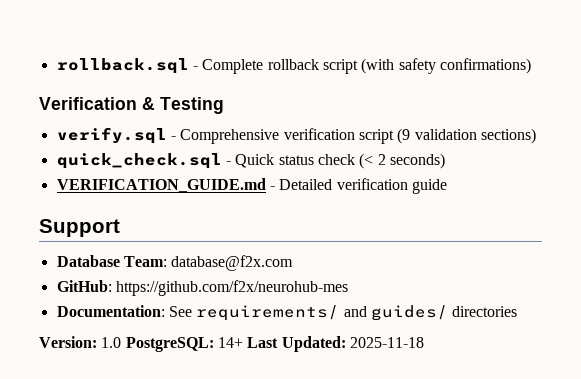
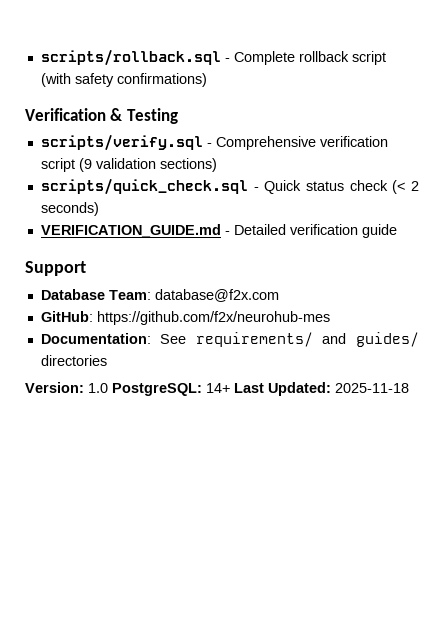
- rollback.sql - Complete rollback script (with safety confirmations)
+ scripts/rollback.sql - Complete rollback script (with safety confirmations)
- verify.sql - Comprehensive verification script (9 validation sections)
+ scripts/verify.sql - Comprehensive verification script (9 validation sections)
- quick_check.sql - Quick status check (< 2 seconds)
+ scripts/quick_check.sql - Quick status check (< 2 seconds)

